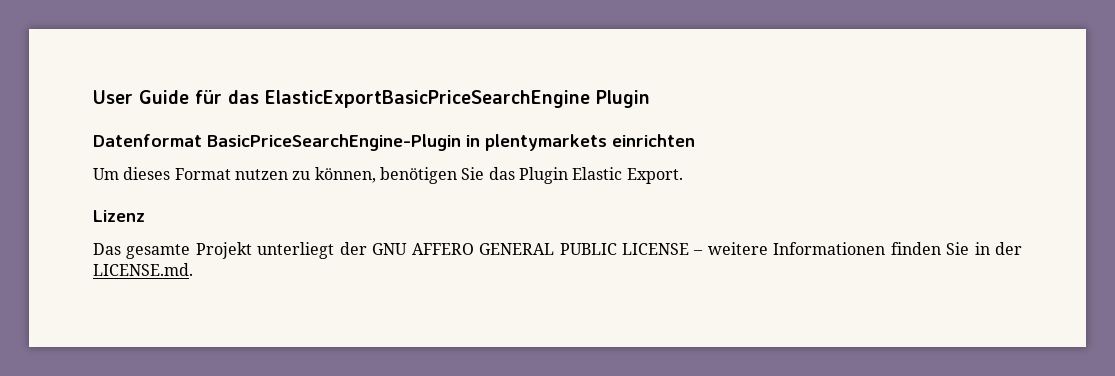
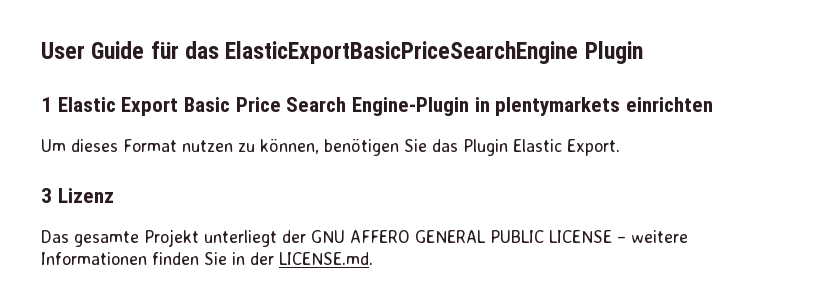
- Datenformat BasicPriceSearchEngine-Plugin in plentymarkets einrichten
+ 1 Elastic Export Basic Price Search Engine-Plugin in plentymarkets einrichten
- Lizenz
+ 3 Lizenz

